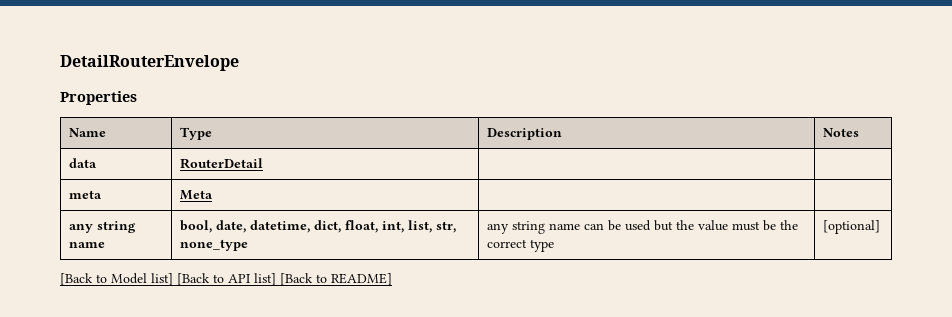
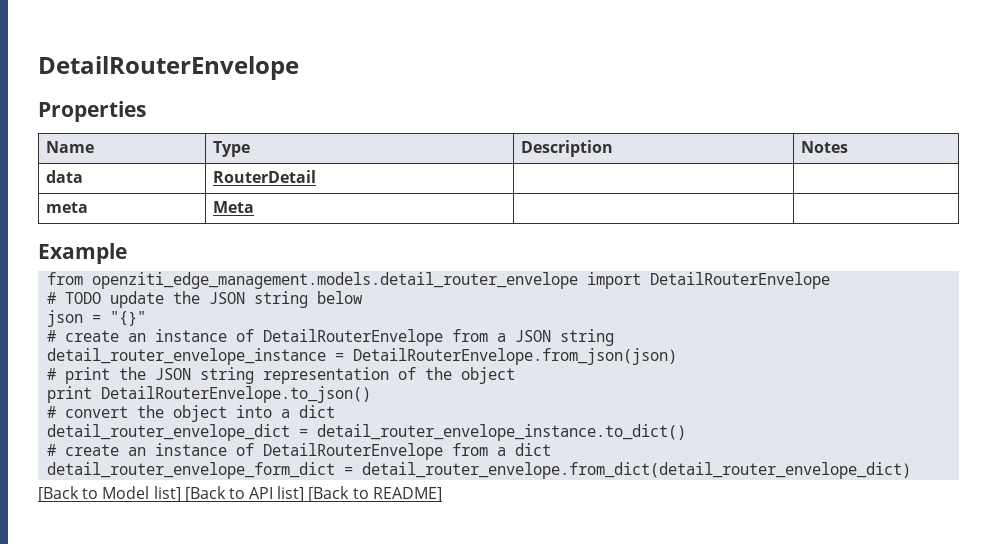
- any string name | bool, date, datetime, dict, float, int, list, str, none_type | any string name can be used but the value must be the correct type | [optional]
+ Example
+ from openziti_edge_management.models.detail_router_envelope import DetailRouterEnvelope
+ # TODO update the JSON string below
+ json = "{}"
+ # create an instance of DetailRouterEnvelope from a JSON string
+ detail_router_envelope_instance = DetailRouterEnvelope.from_json(json)
+ # print the JSON string representation of the object
+ print DetailRouterEnvelope.to_json()
+ # convert the object into a dict
+ detail_router_envelope_dict = detail_router_envelope_instance.to_dict()
+ # create an instance of DetailRouterEnvelope from a dict
+ detail_router_envelope_form_dict = detail_router_envelope.from_dict(detail_router_envelope_dict)

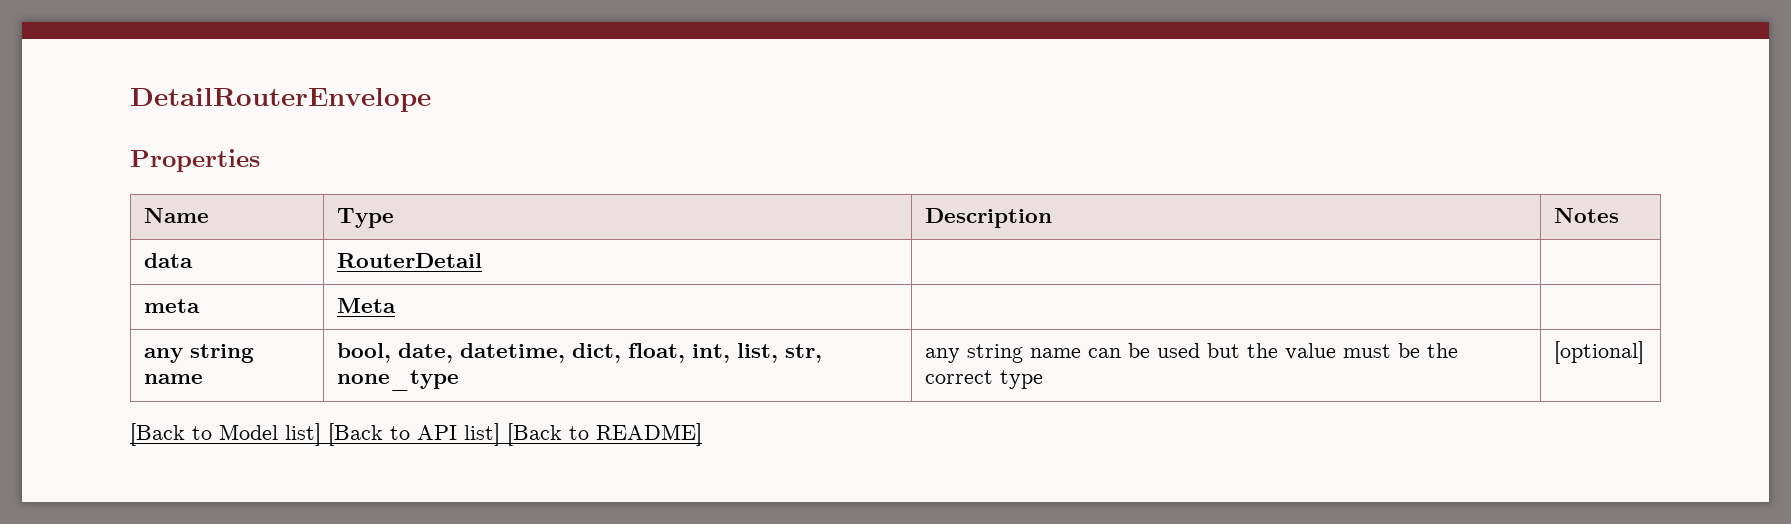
- Example
- from openziti_edge_management.models.detail_router_envelope import DetailRouterEnvelope
- # TODO update the JSON string below
- json = "{}"
- # create an instance of DetailRouterEnvelope from a JSON string
- detail_router_envelope_instance = DetailRouterEnvelope.from_json(json)
- # print the JSON string representation of the object
- print DetailRouterEnvelope.to_json()
- # convert the object into a dict
- detail_router_envelope_dict = detail_router_envelope_instance.to_dict()
- # create an instance of DetailRouterEnvelope from a dict
- detail_router_envelope_form_dict = detail_router_envelope.from_dict(detail_router_envelope_dict)
+ any string name | bool, date, datetime, dict, float, int, list, str, none_type | any string name can be used but the value must be the correct type | [optional]

